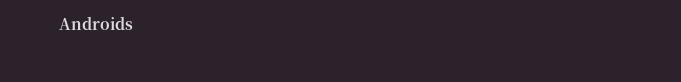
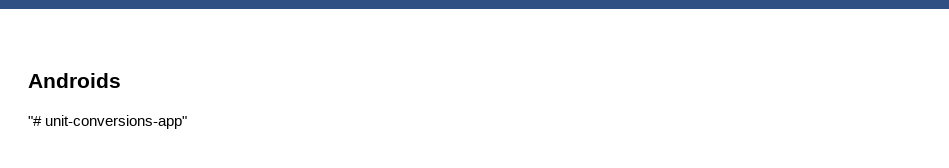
+ "# unit-conversions-app"

